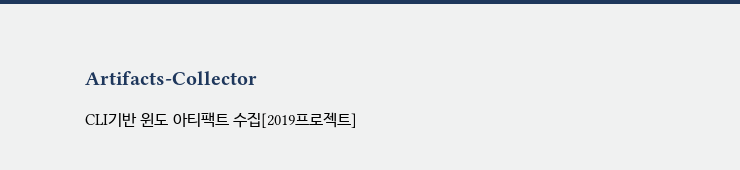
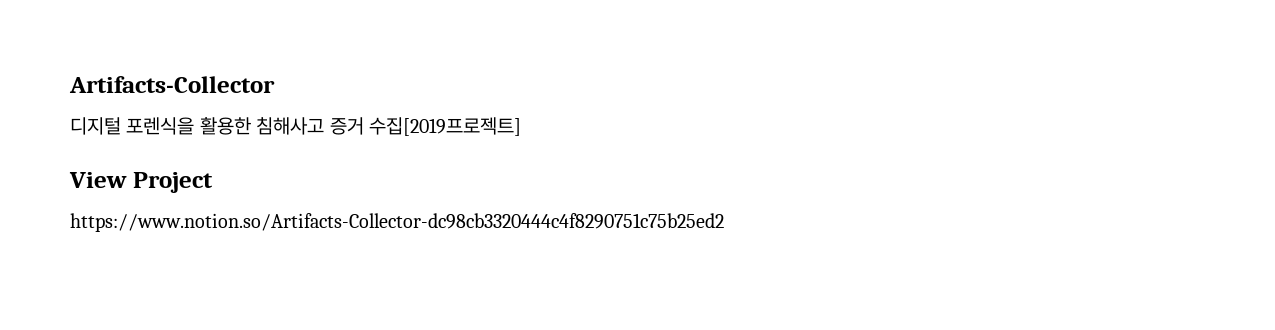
- CLI기반 윈도 아티팩트 수집[2019프로젝트]
+ 디지털 포렌식을 활용한 침해사고 증거 수집[2019프로젝트]
+ View Project
+ https://www.notion.so/Artifacts-Collector-dc98cb3320444c4f8290751c75b25ed2

